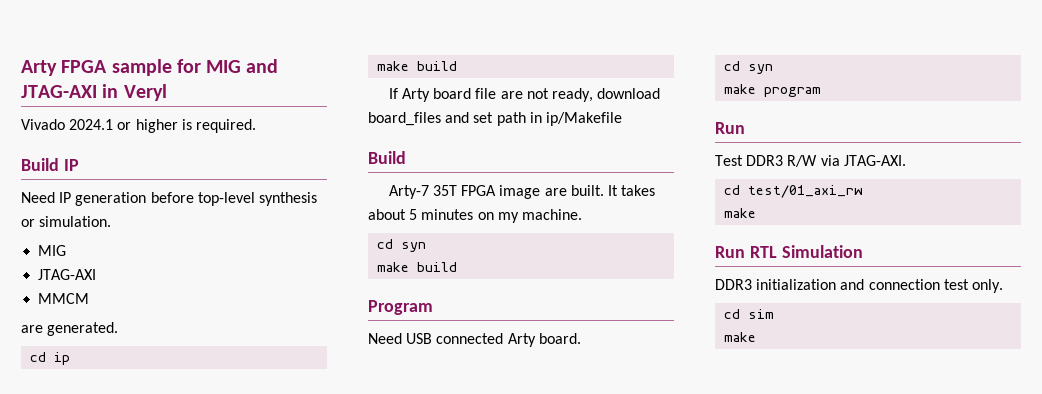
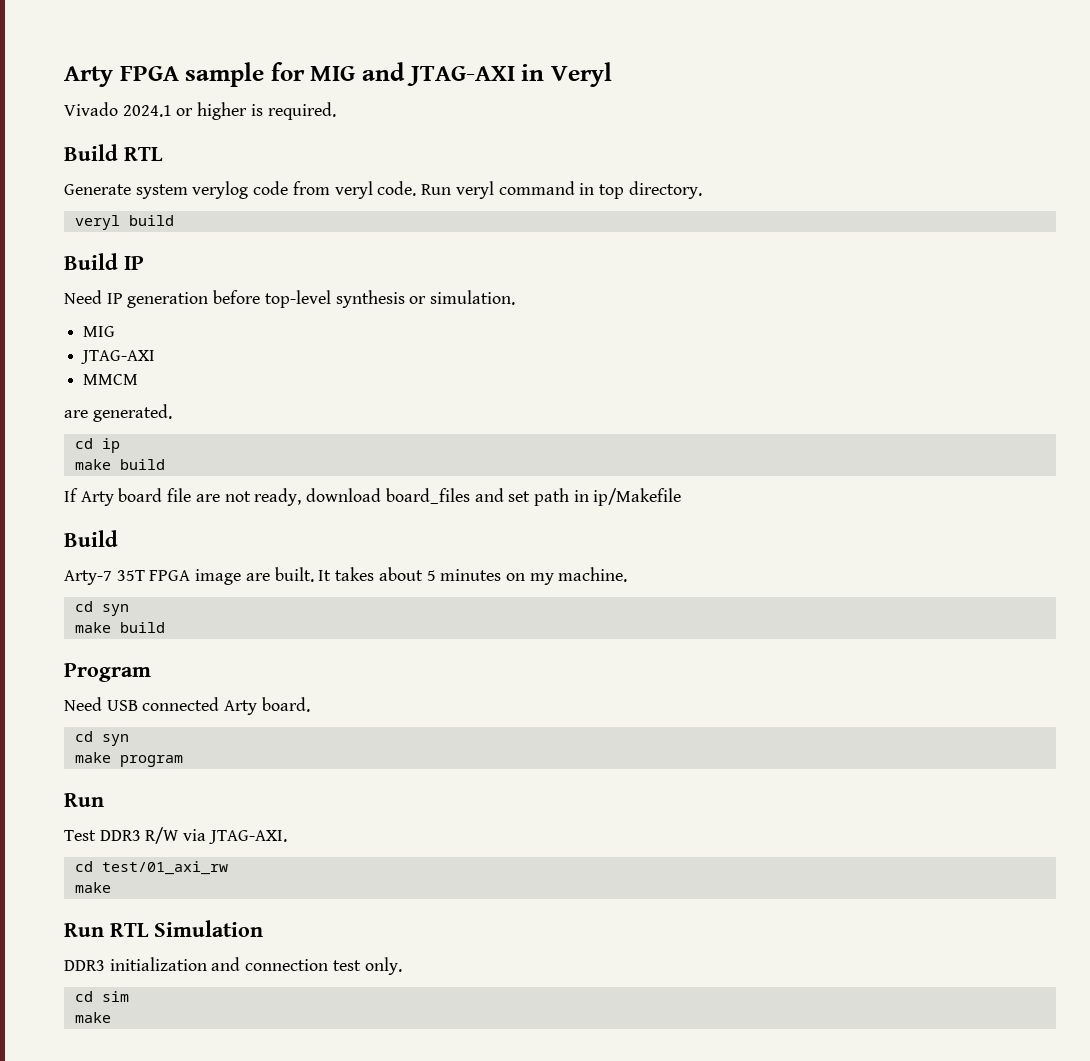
+ Build RTL
+ Generate system verylog code from veryl code. Run veryl command in top directory.
+ veryl build

